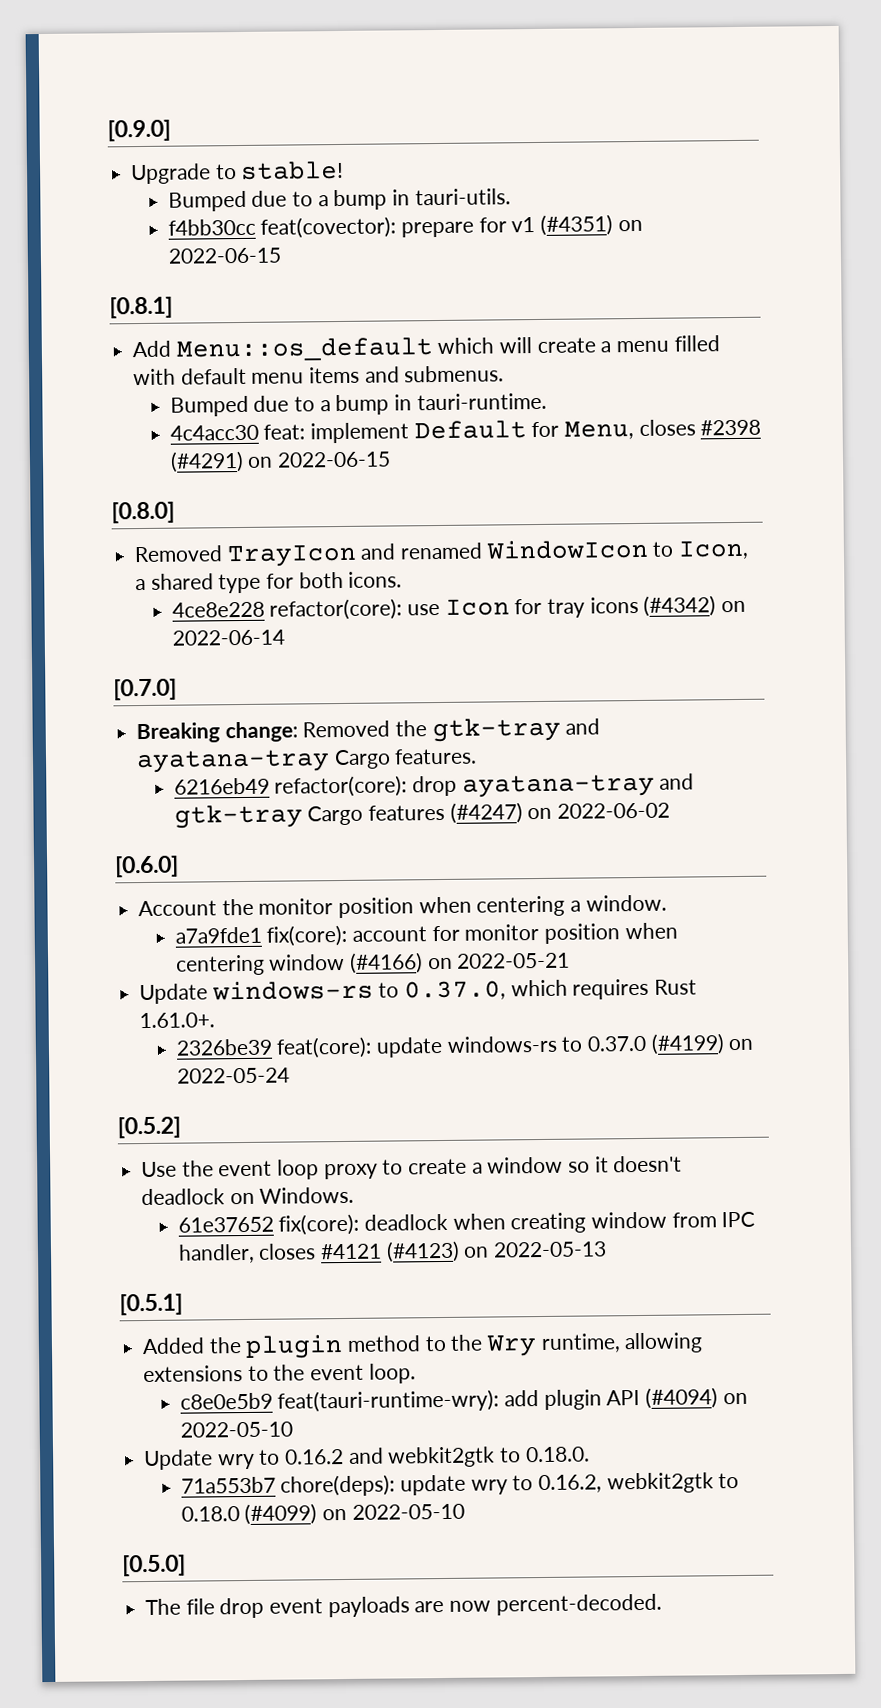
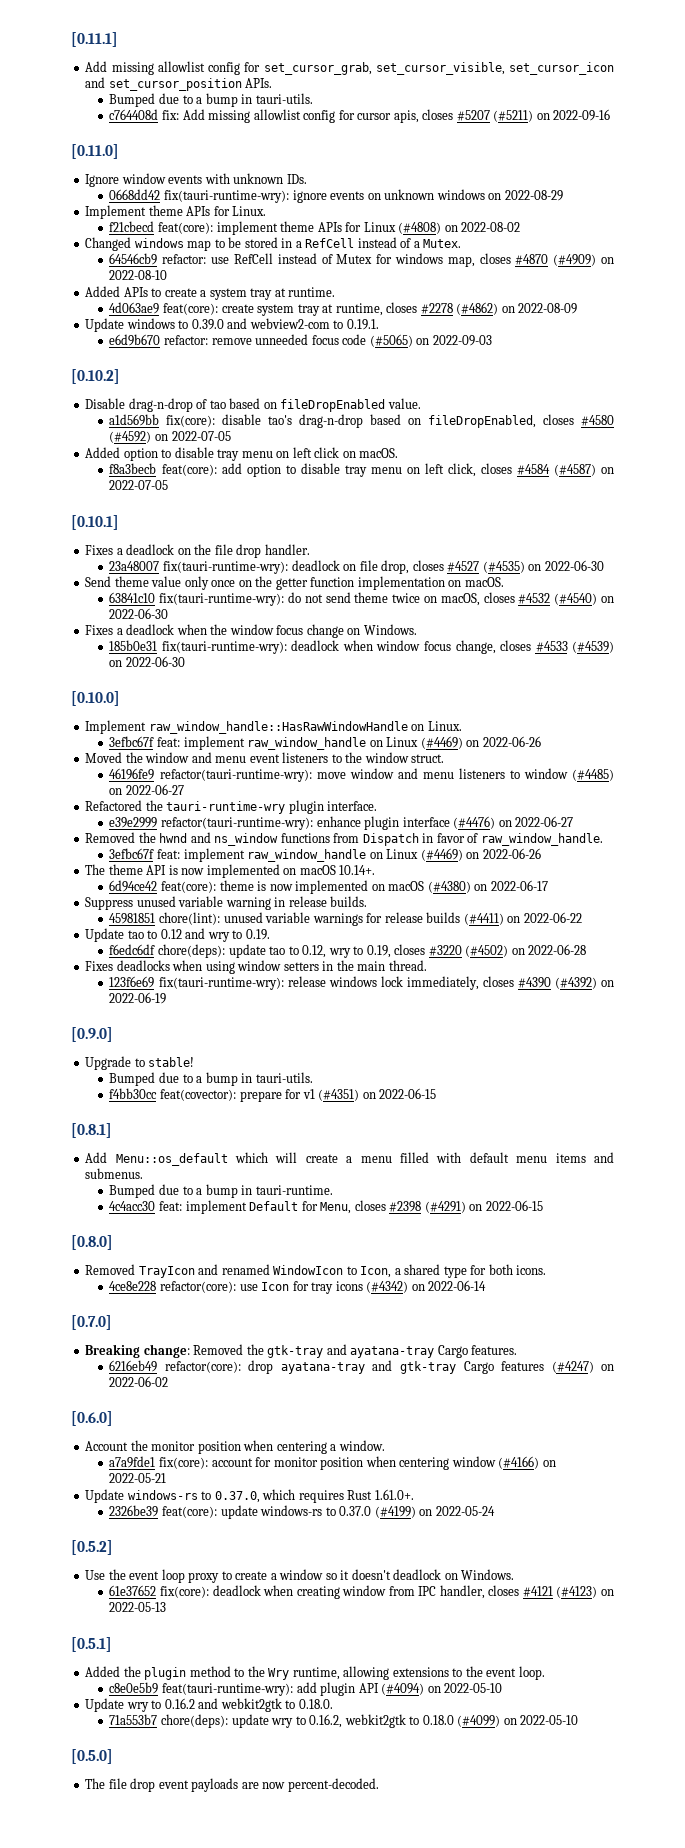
+ [0.11.1]
+ Add missing allowlist config for set_cursor_grab, set_cursor_visible, set_cursor_icon and set_cursor_position APIs.
+ Bumped due to a bump in tauri-utils.
+ c764408d fix: Add missing allowlist config for cursor apis, closes #5207 (#5211) on 2022-09-16
+ [0.11.0]
+ Ignore window events with unknown IDs.
+ 0668dd42 fix(tauri-runtime-wry): ignore events on unknown windows on 2022-08-29
+ Implement theme APIs for Linux.
+ f21cbecd feat(core): implement theme APIs for Linux (#4808) on 2022-08-02
+ Changed windows map to be stored in a RefCell instead of a Mutex.
+ 64546cb9 refactor: use RefCell instead of Mutex for windows map, closes #4870 (#4909) on 2022-08-10
+ Added APIs to create a system tray at runtime.
+ 4d063ae9 feat(core): create system tray at runtime, closes #2278 (#4862) on 2022-08-09
+ Update windows to 0.39.0 and webview2-com to 0.19.1.
+ e6d9b670 refactor: remove unneeded focus code (#5065) on 2022-09-03
+ [0.10.2]
+ Disable drag-n-drop of tao based on fileDropEnabled value.
+ a1d569bb fix(core): disable tao's drag-n-drop based on fileDropEnabled, closes #4580 (#4592) on 2022-07-05
+ Added option to disable tray menu on left click on macOS.
+ f8a3becb feat(core): add option to disable tray menu on left click, closes #4584 (#4587) on 2022-07-05
+ [0.10.1]
+ Fixes a deadlock on the file drop handler.
+ 23a48007 fix(tauri-runtime-wry): deadlock on file drop, closes #4527 (#4535) on 2022-06-30
+ Send theme value only once on the getter function implementation on macOS.
+ 63841c10 fix(tauri-runtime-wry): do not send theme twice on macOS, closes #4532 (#4540) on 2022-06-30
+ Fixes a deadlock when the window focus change on Windows.
+ 185b0e31 fix(tauri-runtime-wry): deadlock when window focus change, closes #4533 (#4539) on 2022-06-30
+ [0.10.0]
+ Implement raw_window_handle::HasRawWindowHandle on Linux.
+ 3efbc67f feat: implement raw_window_handle on Linux (#4469) on 2022-06-26
+ Moved the window and menu event listeners to the window struct.
+ 46196fe9 refactor(tauri-runtime-wry): move window and menu listeners to window (#4485) on 2022-06-27
+ Refactored the tauri-runtime-wry plugin interface.
+ e39e2999 refactor(tauri-runtime-wry): enhance plugin interface (#4476) on 2022-06-27
+ Removed the hwnd and ns_window functions from Dispatch in favor of raw_window_handle.
+ 3efbc67f feat: implement raw_window_handle on Linux (#4469) on 2022-06-26
+ The theme API is now implemented on macOS 10.14+.
+ 6d94ce42 feat(core): theme is now implemented on macOS (#4380) on 2022-06-17
+ Suppress unused variable warning in release builds.
+ 45981851 chore(lint): unused variable warnings for release builds (#4411) on 2022-06-22
+ Update tao to 0.12 and wry to 0.19.
+ f6edc6df chore(deps): update tao to 0.12, wry to 0.19, closes #3220 (#4502) on 2022-06-28
+ Fixes deadlocks when using window setters in the main thread.
+ 123f6e69 fix(tauri-runtime-wry): release windows lock immediately, closes #4390 (#4392) on 2022-06-19

